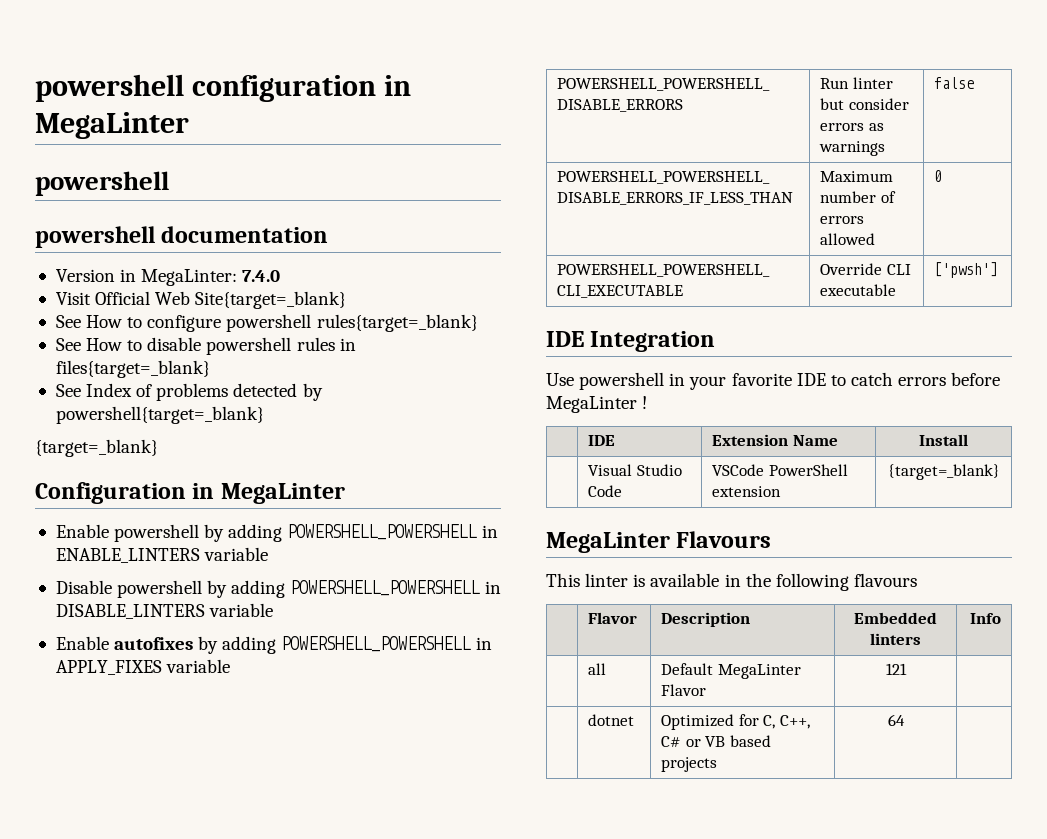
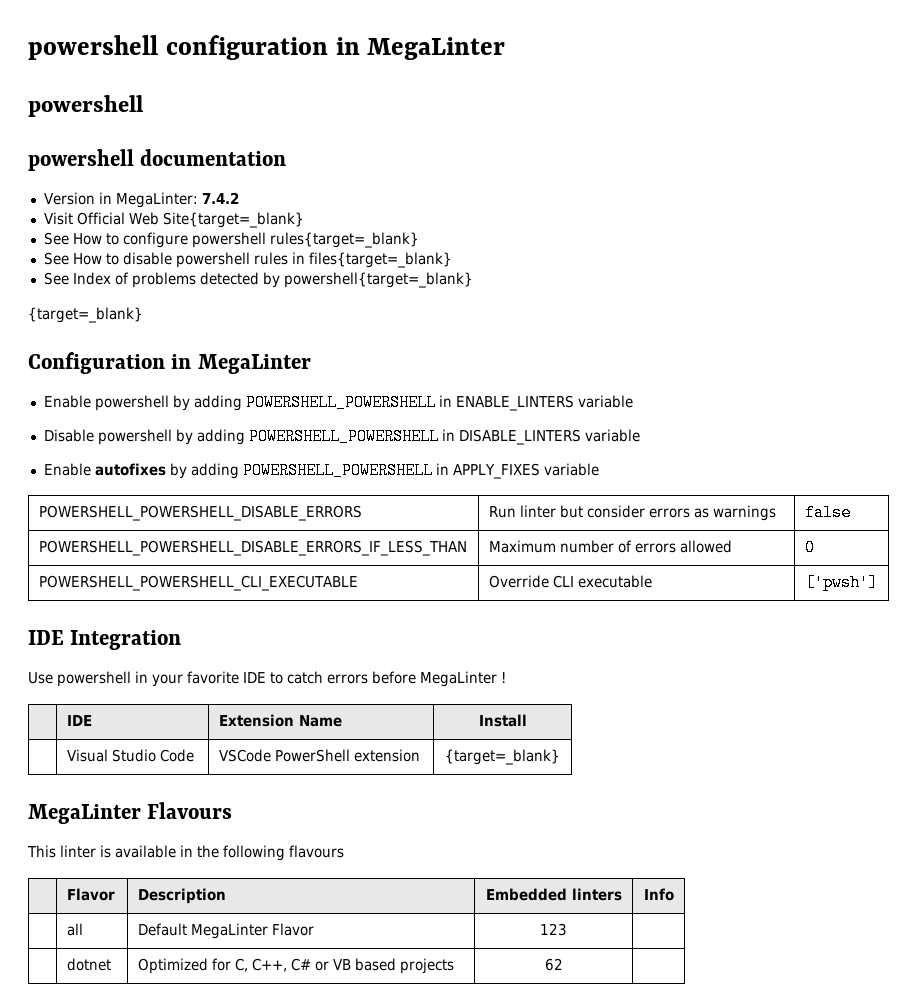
- Version in MegaLinter: 7.4.0
+ Version in MegaLinter: 7.4.2
- | all | Default MegaLinter Flavor | 121 |
+ | all | Default MegaLinter Flavor | 123 |
- | dotnet | Optimized for C, C++, C# or VB based projects | 64 |
+ | dotnet | Optimized for C, C++, C# or VB based projects | 62 |

